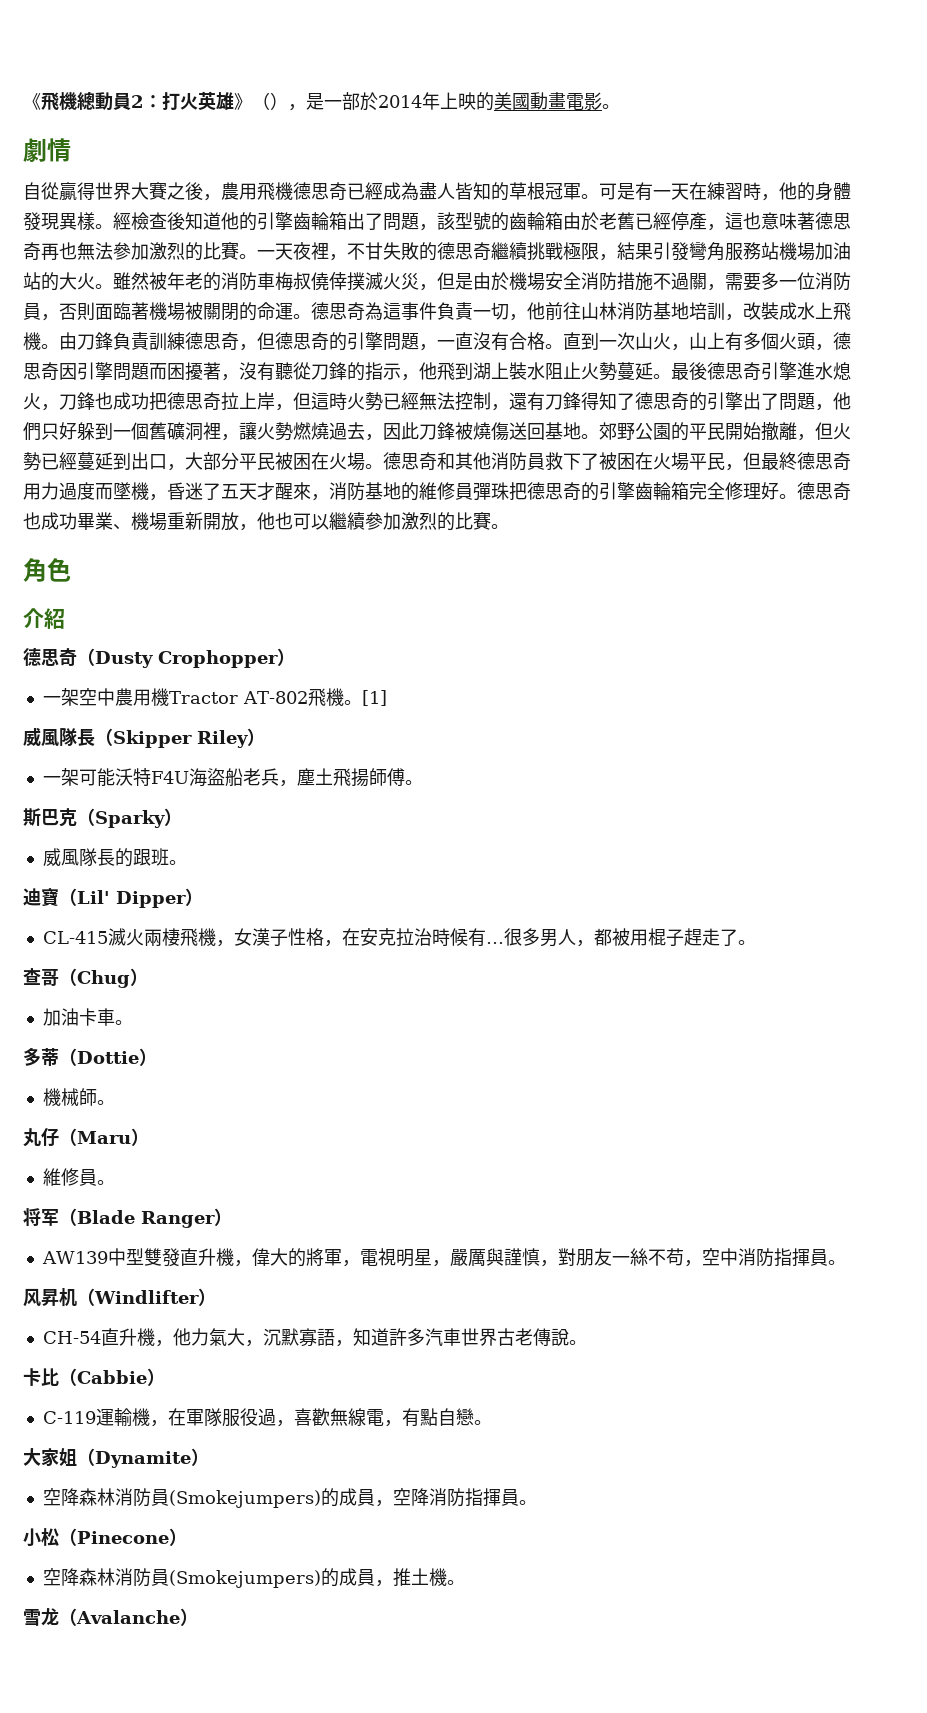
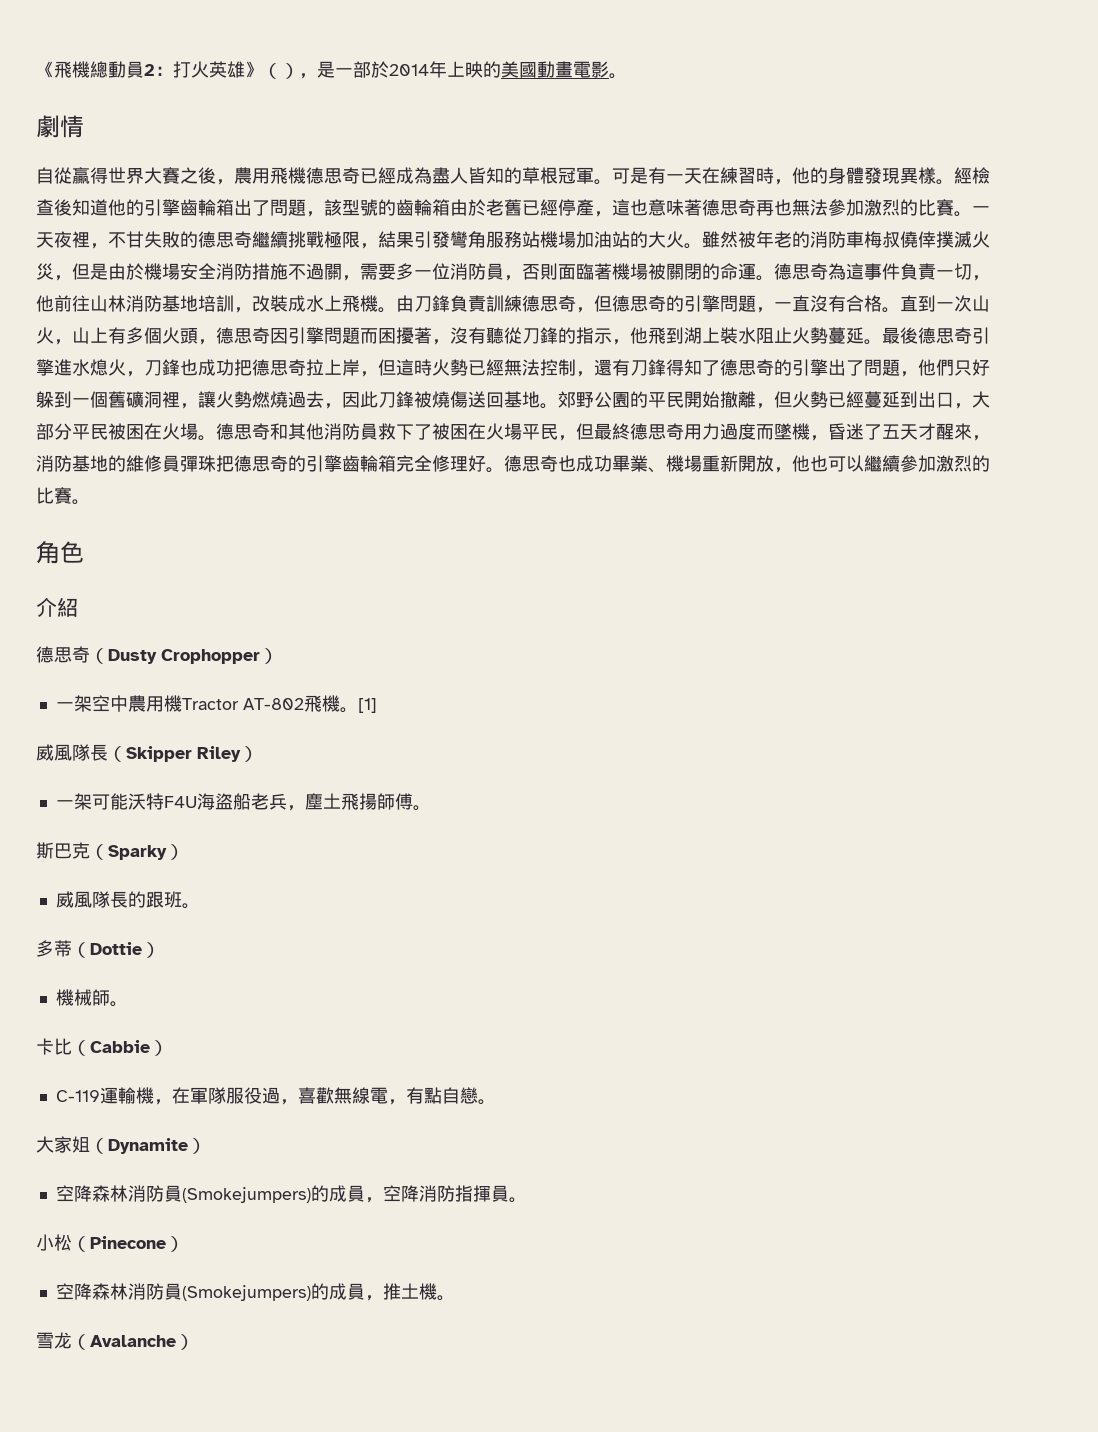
- 迪寶（Lil' Dipper）
- CL-415滅火兩棲飛機，女漢子性格，在安克拉治時候有…很多男人，都被用棍子趕走了。
- 查哥（Chug）
- 加油卡車。
- 丸仔（Maru）
- 維修員。
- 将军（Blade Ranger）
- AW139中型雙發直升機，偉大的將軍，電視明星，嚴厲與謹慎，對朋友一絲不苟，空中消防指揮員。
- 风昇机（Windlifter）
- CH-54直升機，他力氣大，沉默寡語，知道許多汽車世界古老傳說。

